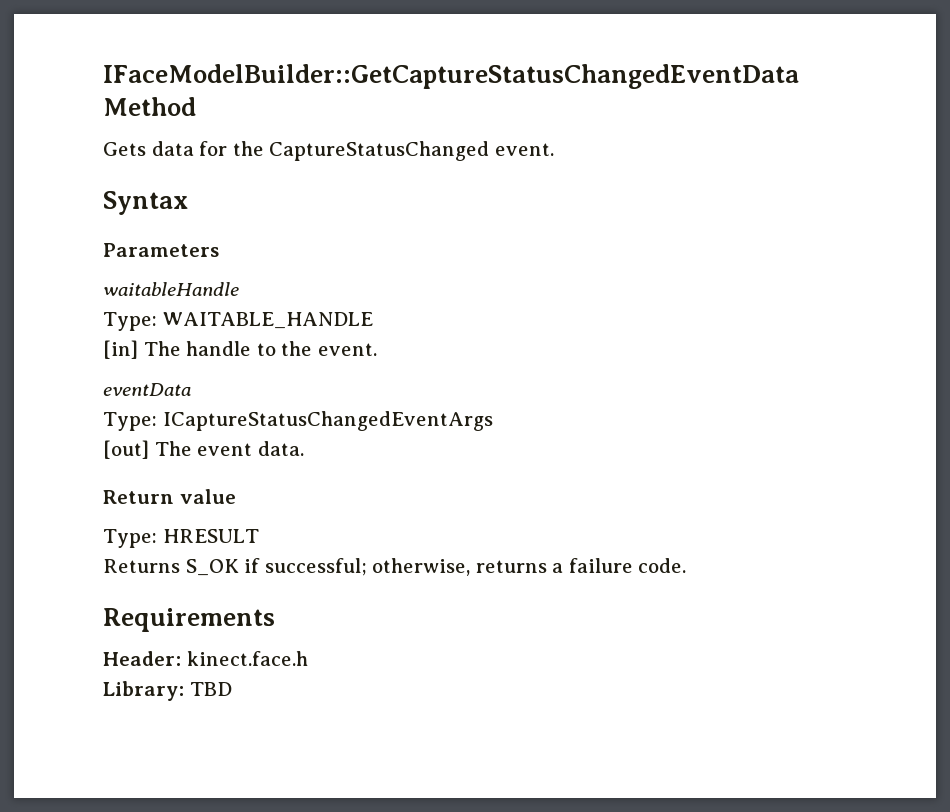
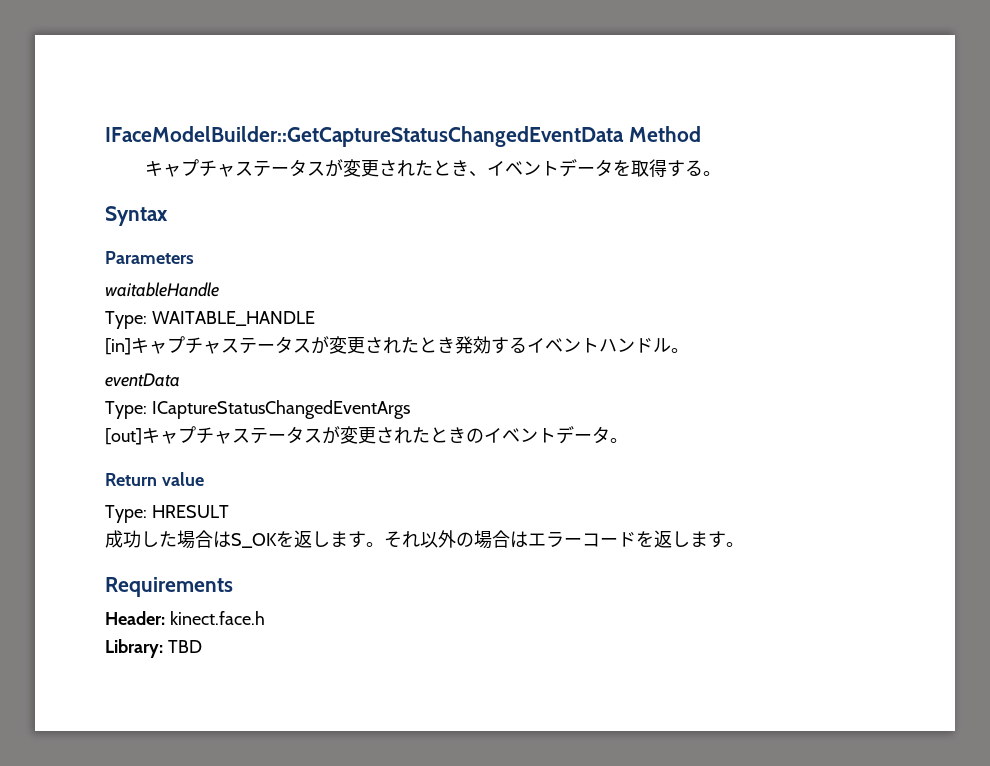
- Gets data for the CaptureStatusChanged event.
+ キャプチャステータスが変更されたとき、イベントデータを取得する。
- [in] The handle to the event.
+ [in]キャプチャステータスが変更されたとき発効するイベントハンドル。
  eventData
  Type: ICaptureStatusChangedEventArgs
- [out] The event data.
+ [out]キャプチャステータスが変更されたときのイベントデータ。
  Return value
  Type: HRESULT
- Returns S_OK if successful; otherwise, returns a failure code.
+ 成功した場合はS_OKを返します。それ以外の場合はエラーコードを返します。

